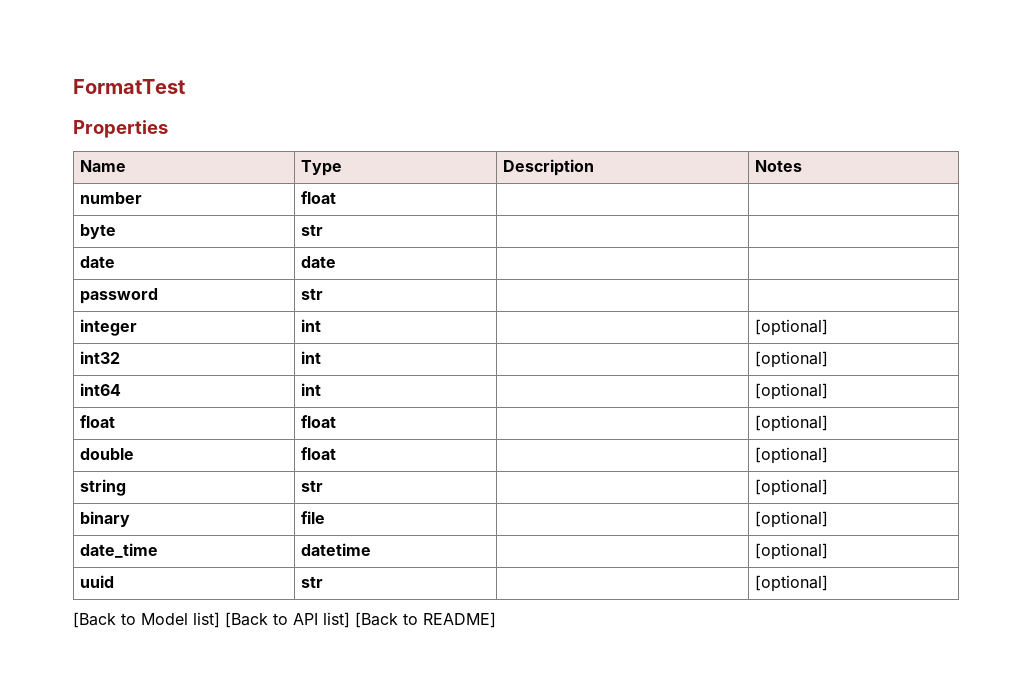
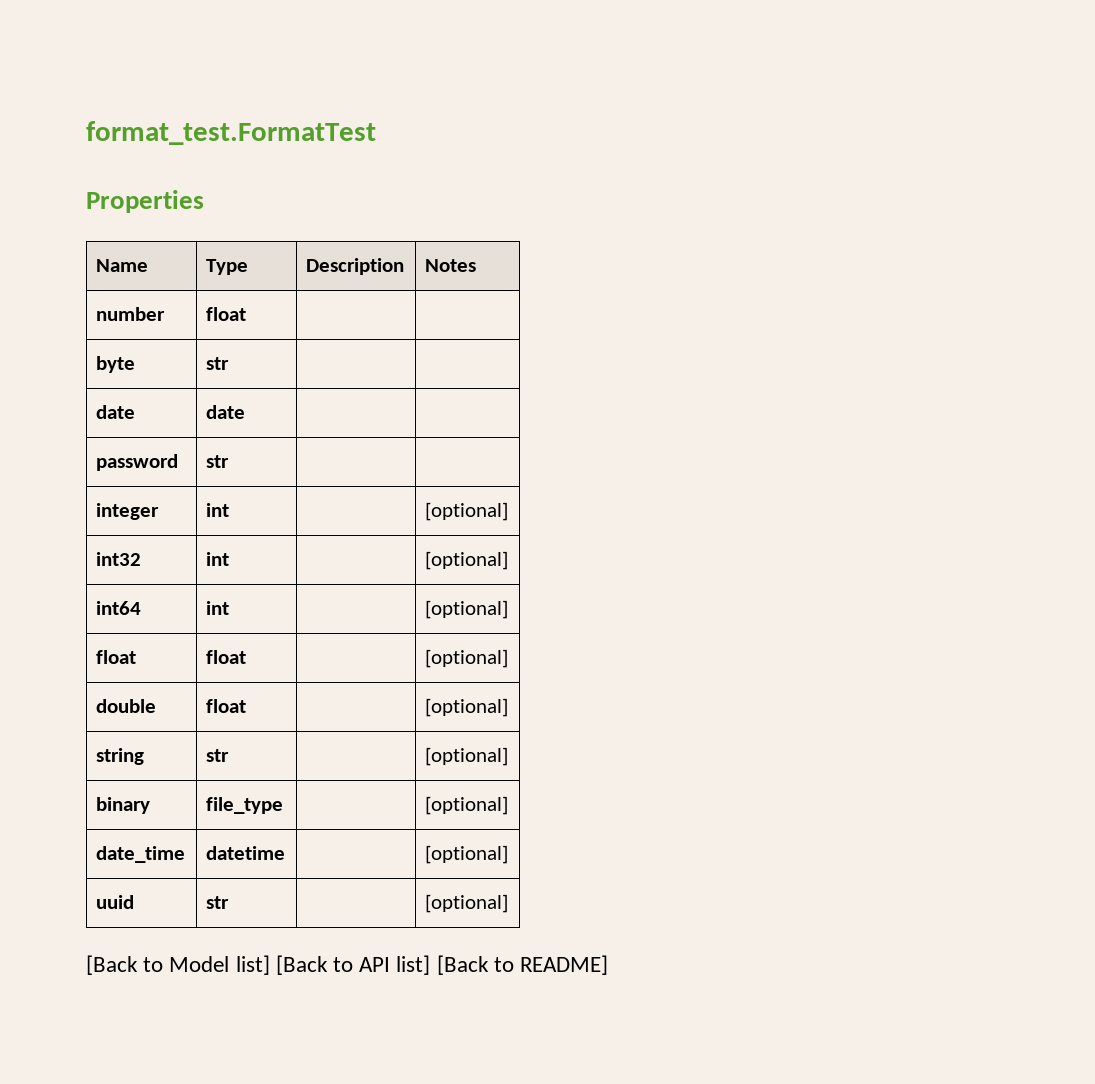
- FormatTest
+ format_test.FormatTest
- binary | file | | [optional]
+ binary | file_type | | [optional]

